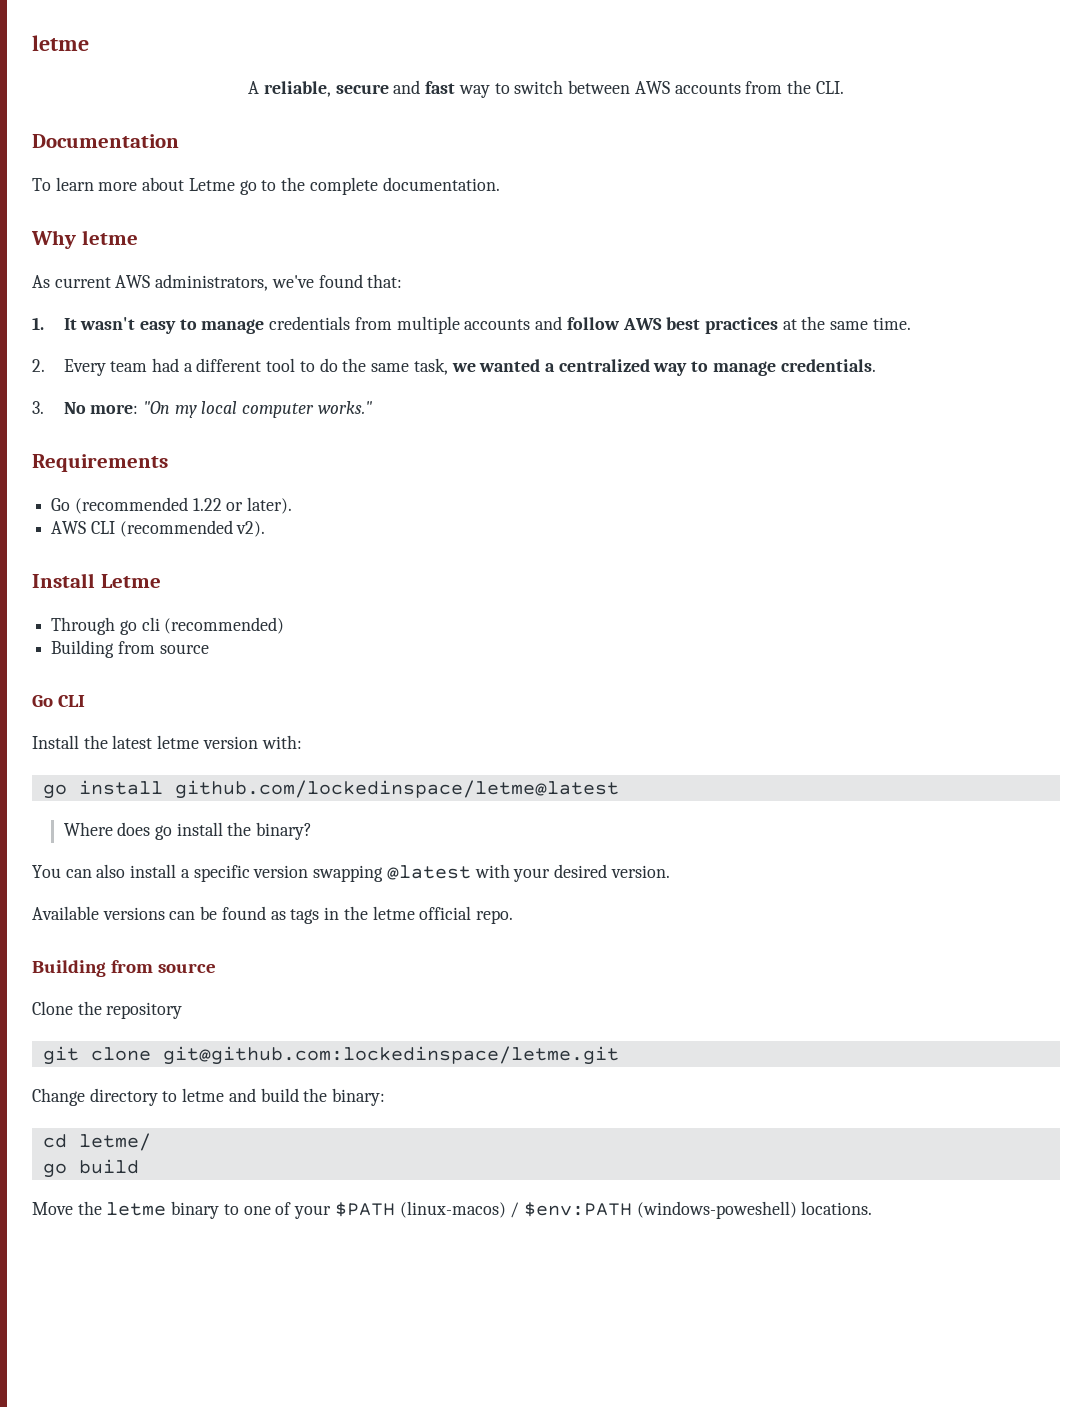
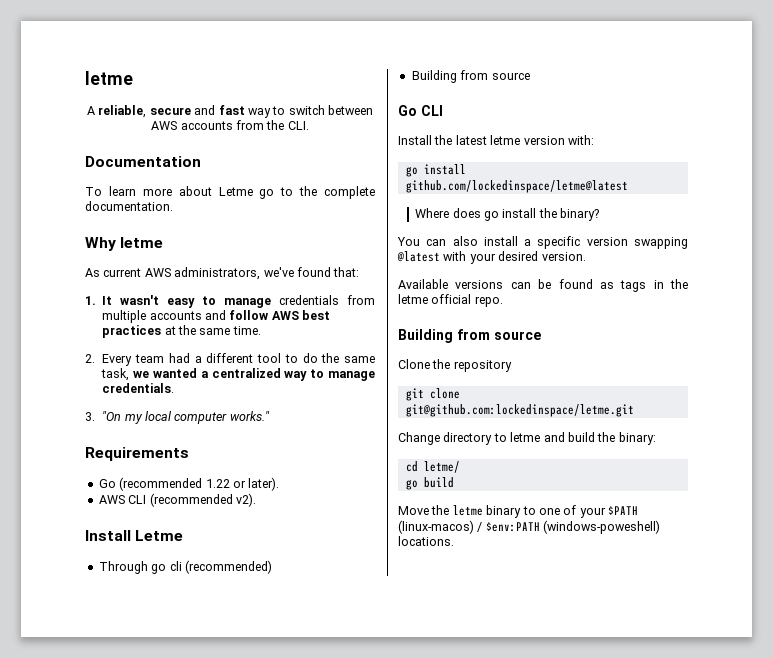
- 3. No more: "On my local computer works."
+ 3. "On my local computer works."

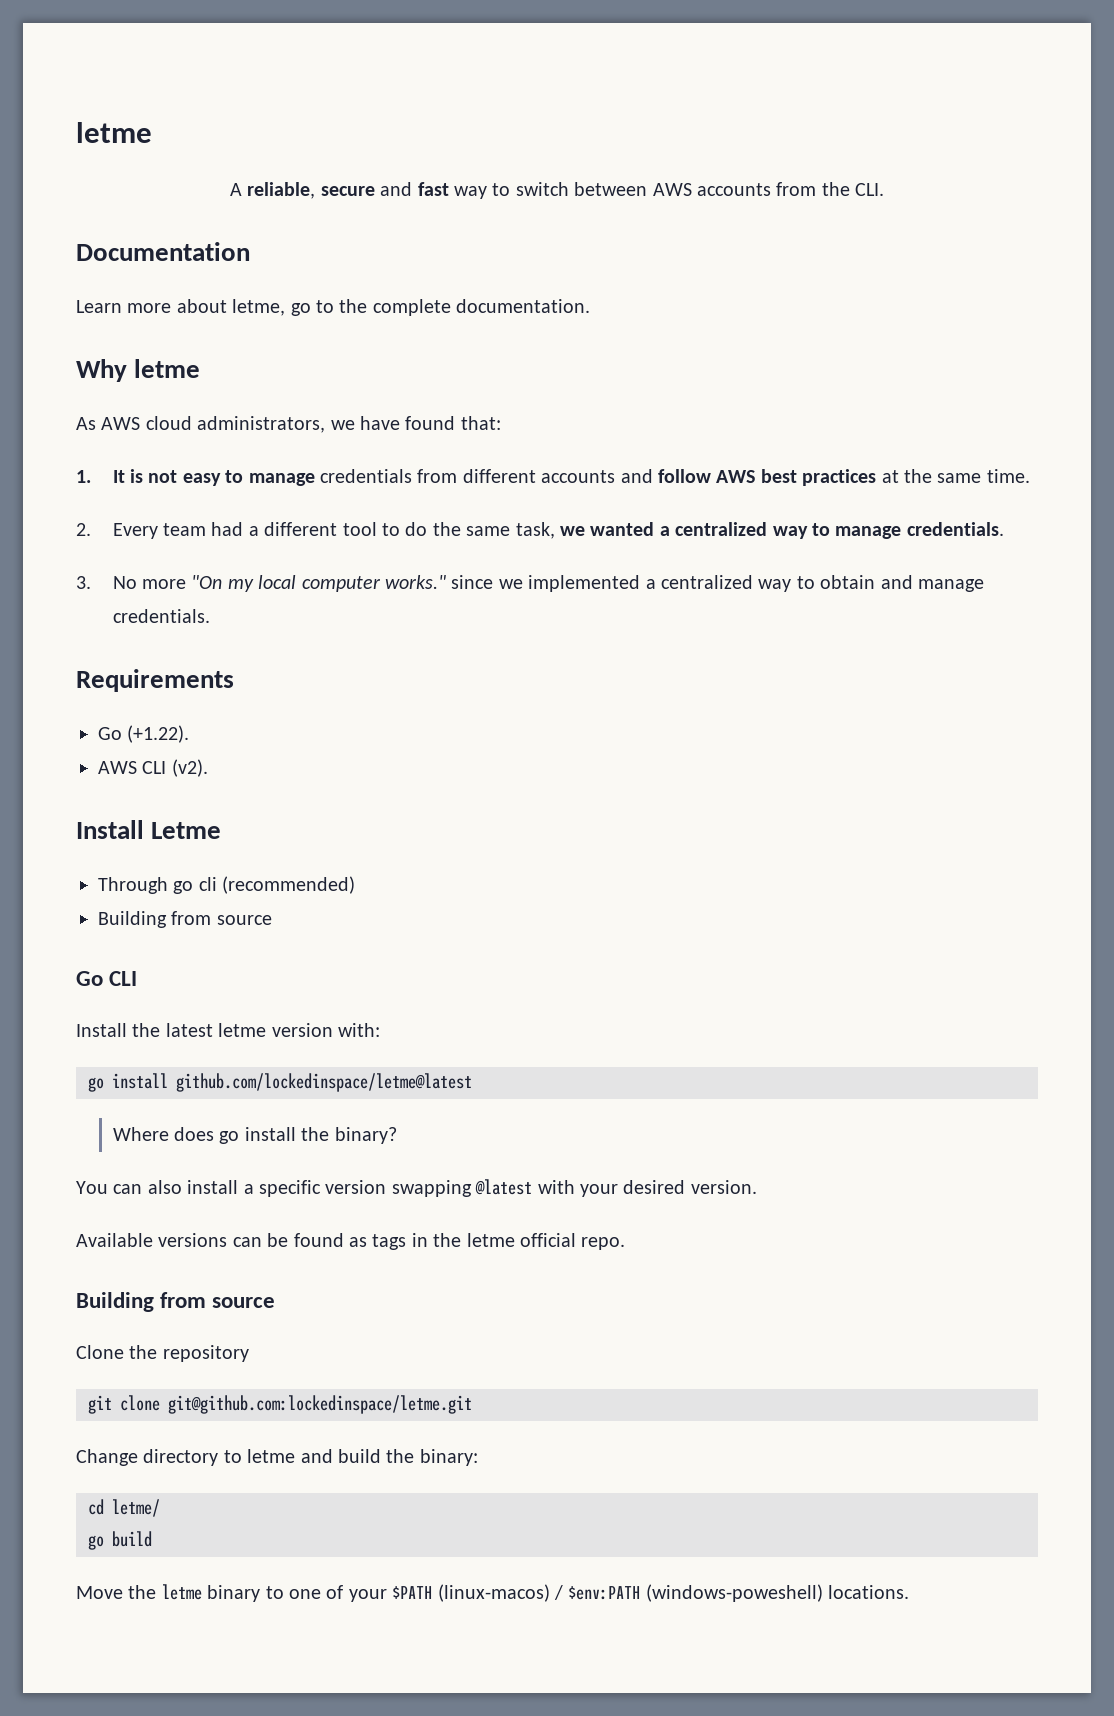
- To learn more about Letme go to the complete documentation.
+ Learn more about letme, go to the complete documentation.
- As current AWS administrators, we've found that:
+ As AWS cloud administrators, we have found that:
- 1. It wasn't easy to manage credentials from multiple accounts and follow AWS best practices at the same time.
+ 1. It is not easy to manage credentials from different accounts and follow AWS best practices at the same time.
- 3. "On my local computer works."
+ 3. No more "On my local computer works." since we implemented a centralized way to obtain and manage credentials.
  Requirements
- Go (recommended 1.22 or later).
+ Go (+1.22).
- AWS CLI (recommended v2).
+ AWS CLI (v2).

